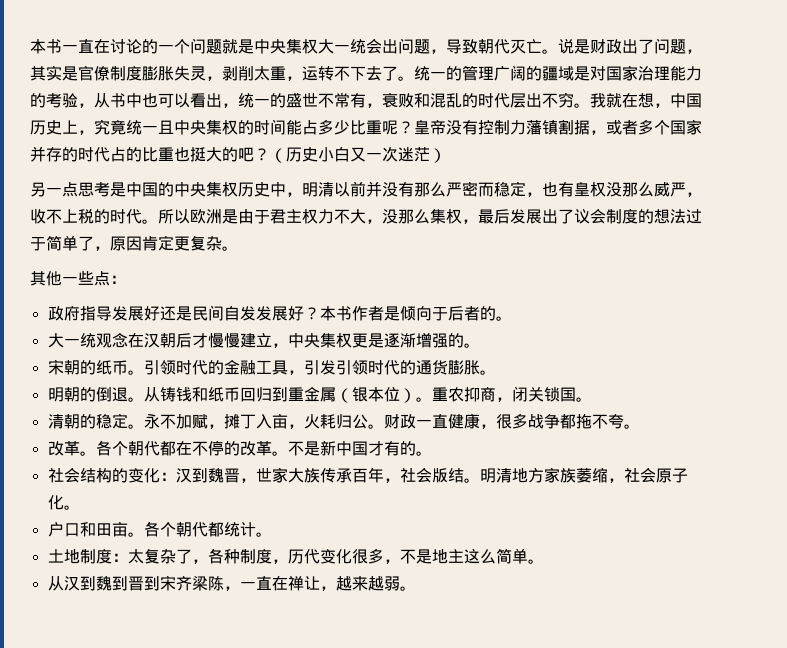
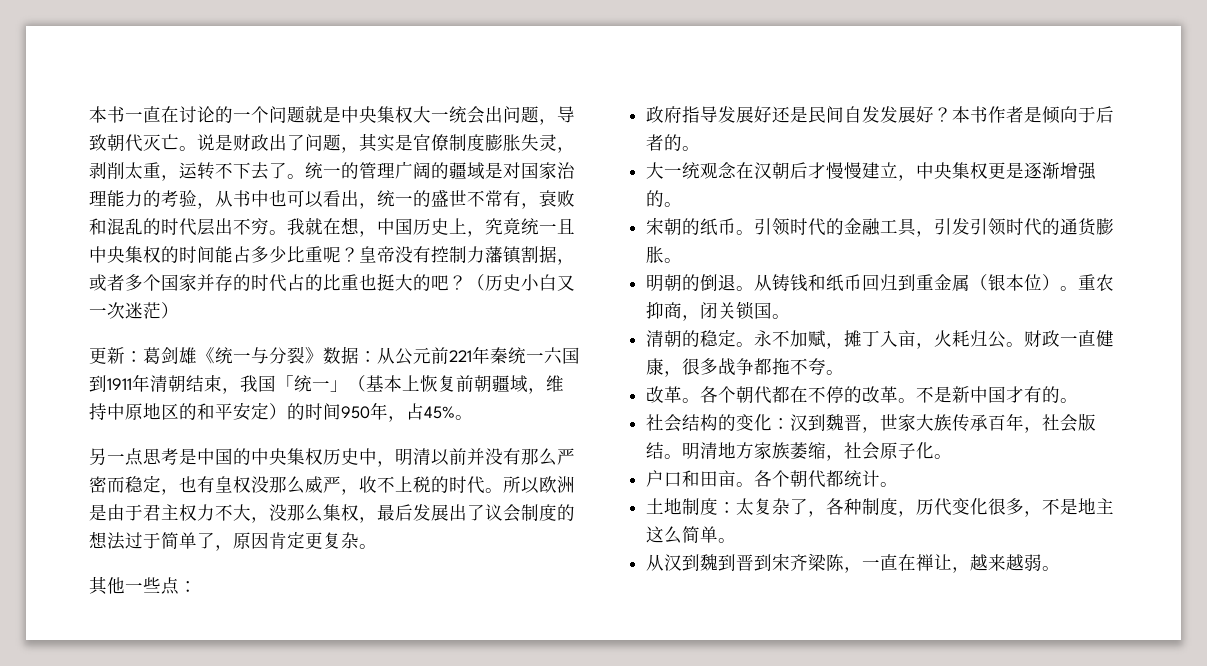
+ 更新：葛剑雄《统一与分裂》数据：从公元前221年秦统一六国到1911年清朝结束，我国「统一」（基本上恢复前朝疆域，维持中原地区的和平安定）的时间950年，占45%。

